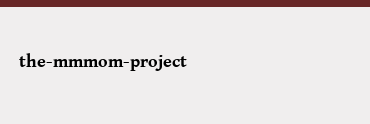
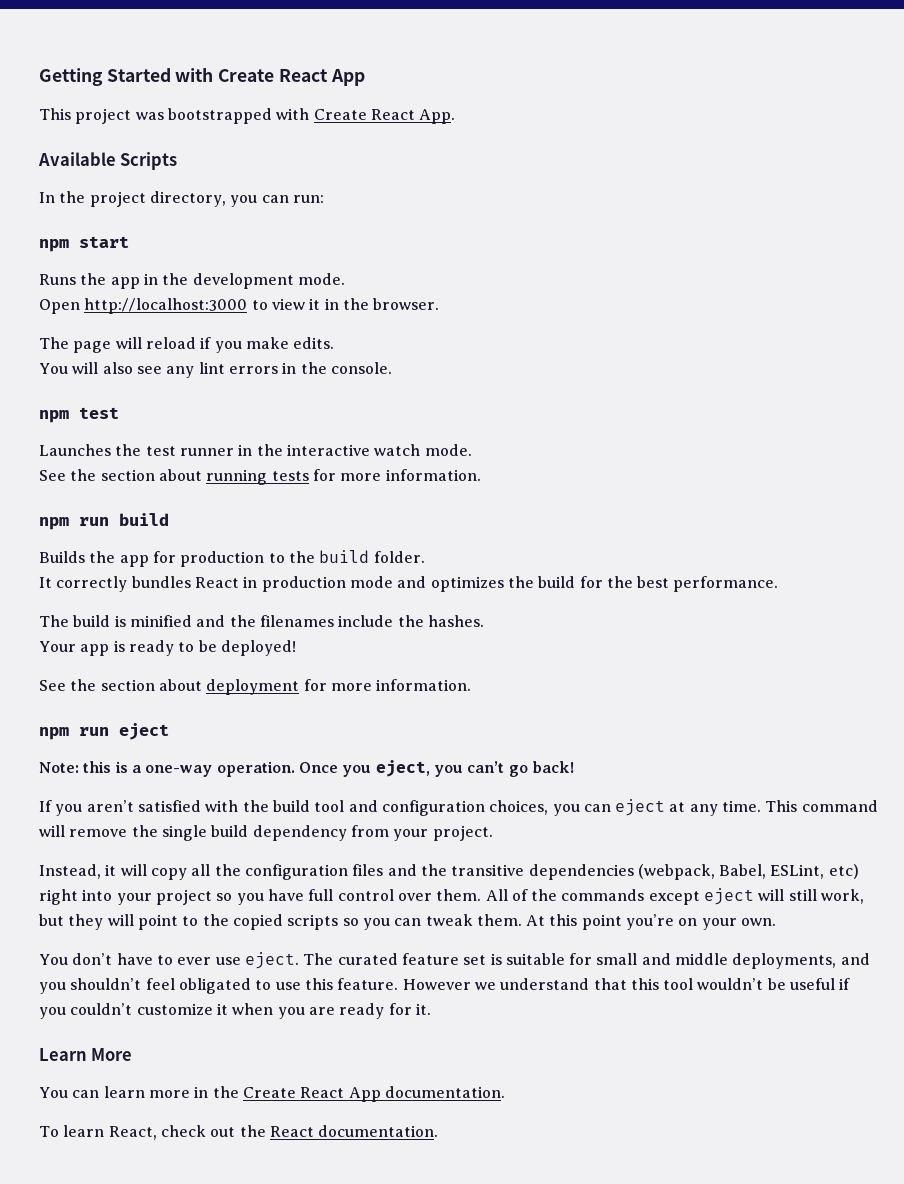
- the-mmmom-project
+ Getting Started with Create React App
+ This project was bootstrapped with Create React App.
+ Available Scripts
+ In the project directory, you can run:
+ npm start
+ Runs the app in the development mode.
+ Open http://localhost:3000 to view it in the browser.
+ The page will reload if you make edits.
+ You will also see any lint errors in the console.
+ npm test
+ Launches the test runner in the interactive watch mode.
+ See the section about running tests for more information.
+ npm run build
+ Builds the app for production to the build folder.
+ It correctly bundles React in production mode and optimizes the build for the best performance.
+ The build is minified and the filenames include the hashes.
+ Your app is ready to be deployed!
+ See the section about deployment for more information.
+ npm run eject
+ Note: this is a one-way operation. Once you eject, you can’t go back!
+ If you aren’t satisfied with the build tool and configuration choices, you can eject at any time. This command will remove the single build dependency from your project.
+ Instead, it will copy all the configuration files and the transitive dependencies (webpack, Babel, ESLint, etc) right into your project so you have full control over them. All of the commands except eject will still work, but they will point to the copied scripts so you can tweak them. At this point you’re on your own.
+ You don’t have to ever use eject. The curated feature set is suitable for small and middle deployments, and you shouldn’t feel obligated to use this feature. However we understand that this tool wouldn’t be useful if you couldn’t customize it when you are ready for it.
+ Learn More
+ You can learn more in the Create React App documentation.
+ To learn React, check out the React documentation.

